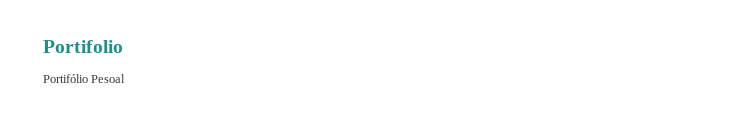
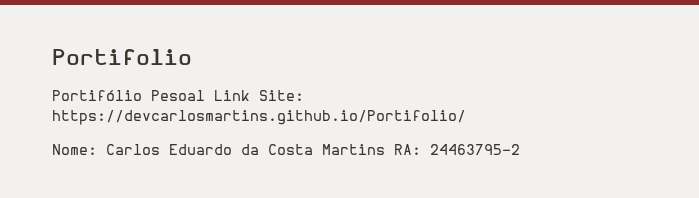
- Portifólio Pesoal
+ Portifólio Pesoal Link Site: https://devcarlosmartins.github.io/Portifolio/
+ Nome: Carlos Eduardo da Costa Martins RA: 24463795-2

